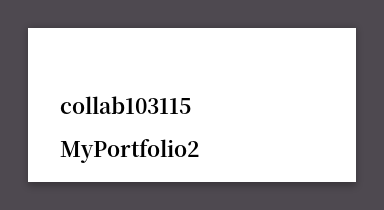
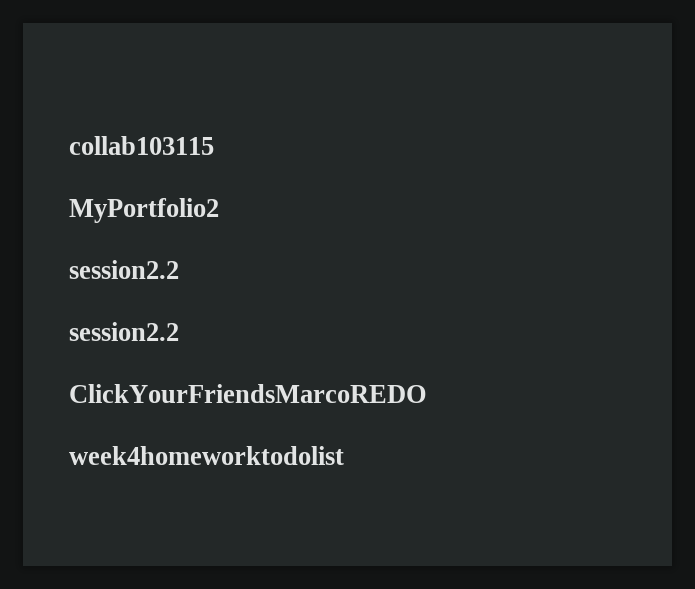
  MyPortfolio2
+ session2.2
+ session2.2
+ ClickYourFriendsMarcoREDO
+ week4homeworktodolist

